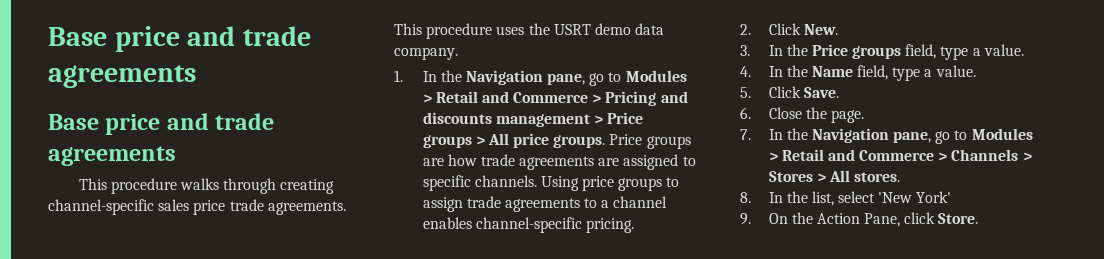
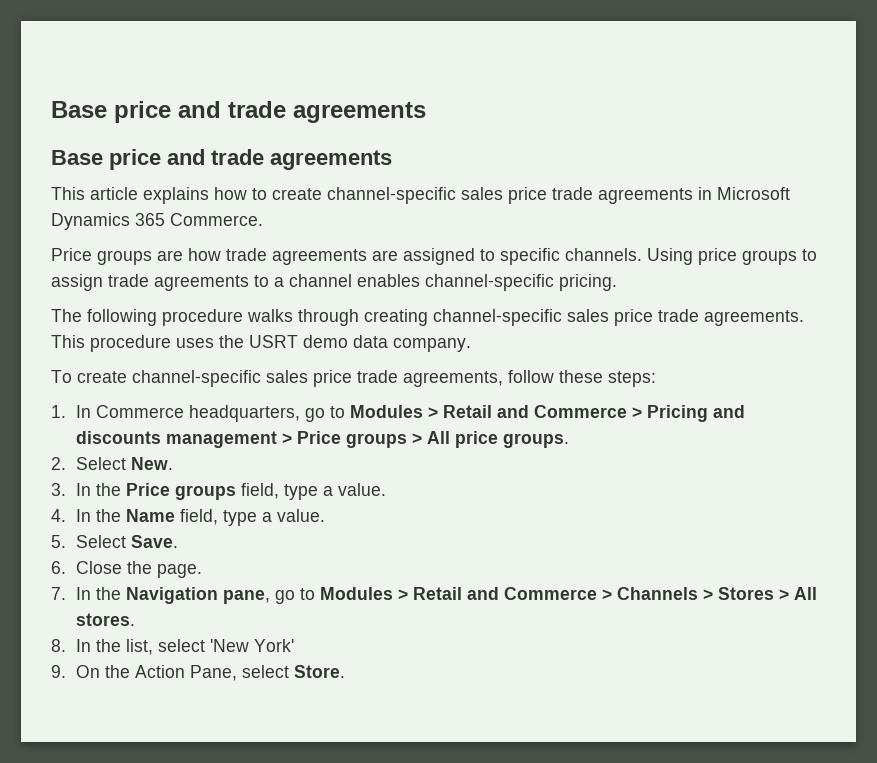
- This procedure walks through creating channel-specific sales price trade agreements. This procedure uses the USRT demo data company.
- 1. In the Navigation pane, go to Modules > Retail and Commerce > Pricing and discounts management > Price groups > All price groups. Price groups are how trade agreements are assigned to specific channels.
+ This article explains how to create channel-specific sales price trade agreements in Microsoft Dynamics 365 Commerce.
+ Price groups are how trade agreements are assigned to specific channels.
- 2. Click New.
+ The following procedure walks through creating channel-specific sales price trade agreements. This procedure uses the USRT demo data company.
+ To create channel-specific sales price trade agreements, follow these steps:
+ 1. In Commerce headquarters, go to Modules > Retail and Commerce > Pricing and discounts management > Price groups > All price groups.
+ 2. Select New.
- 5. Click Save.
+ 5. Select Save.
- 9. On the Action Pane, click Store.
+ 9. On the Action Pane, select Store.

